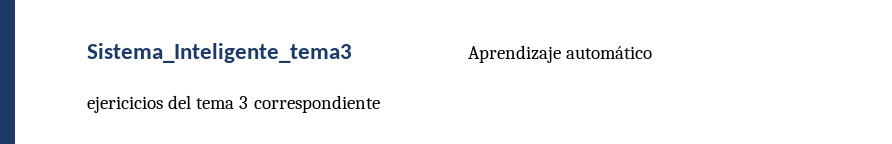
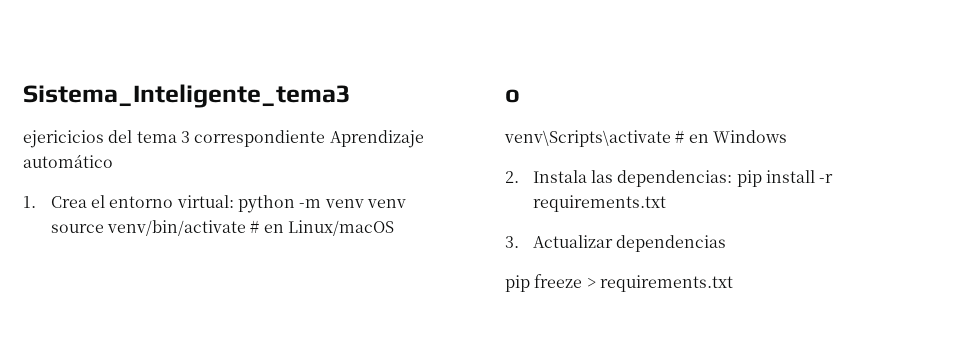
+ 1. Crea el entorno virtual: python -m venv venv source venv/bin/activate # en Linux/macOS
+ o
+ venv\Scripts\activate # en Windows
+ 2. Instala las dependencias: pip install -r requirements.txt
+ 3. Actualizar dependencias
+ pip freeze > requirements.txt

